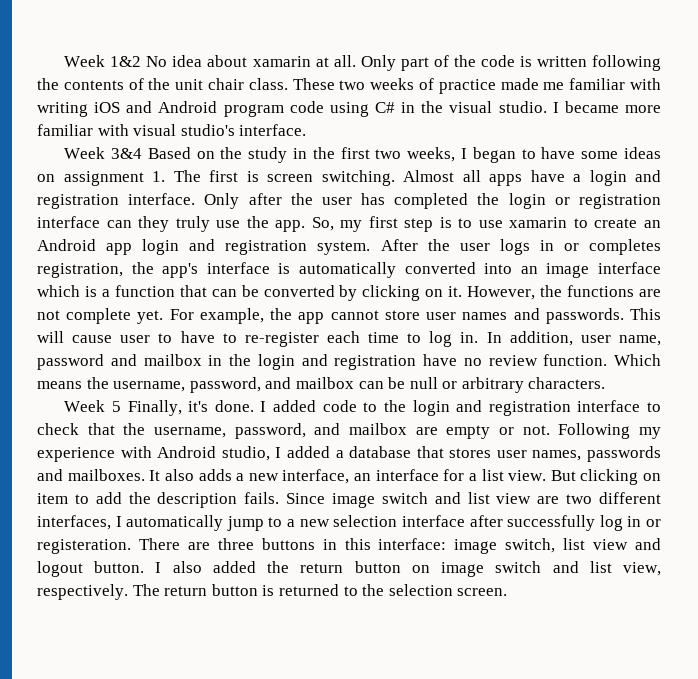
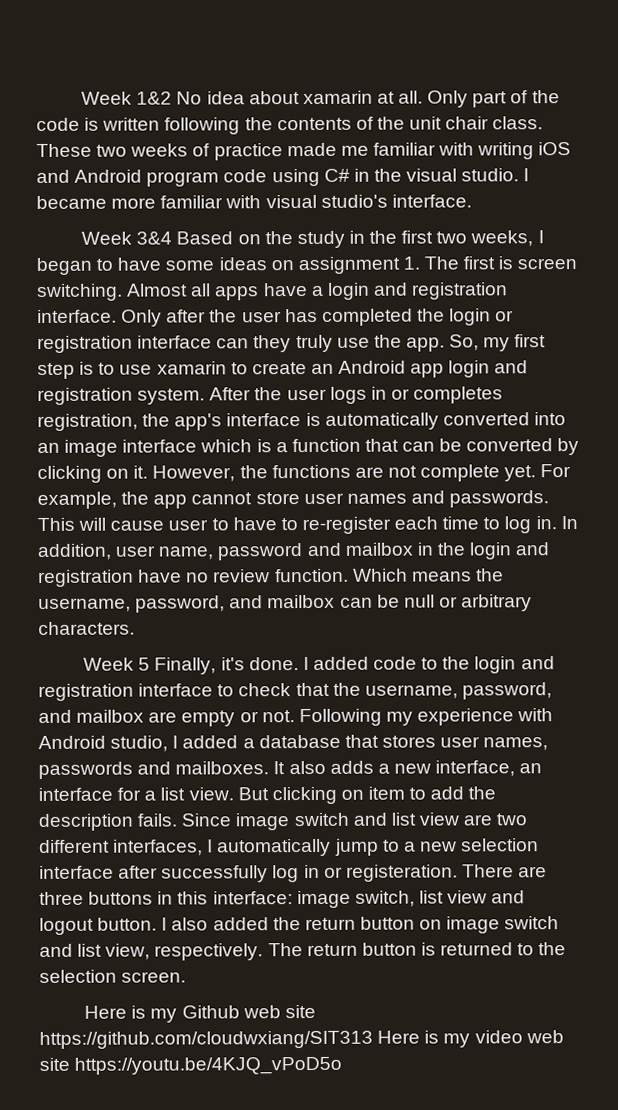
+ Here is my Github web site https://github.com/cloudwxiang/SIT313 Here is my video web site https://youtu.be/4KJQ_vPoD5o

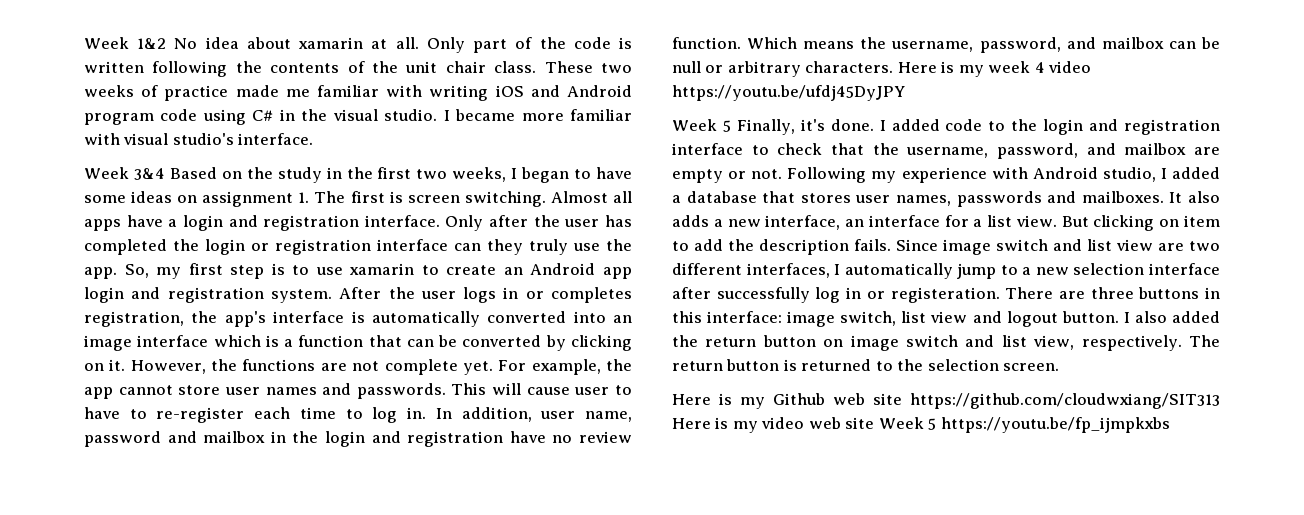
+ Here is my week 4 video https://youtu.be/ufdj45DyJPY
- Here is my Github web site https://github.com/cloudwxiang/SIT313 Here is my video web site https://youtu.be/4KJQ_vPoD5o
+ Here is my Github web site https://github.com/cloudwxiang/SIT313 Here is my video web site Week 5 https://youtu.be/fp_ijmpkxbs

